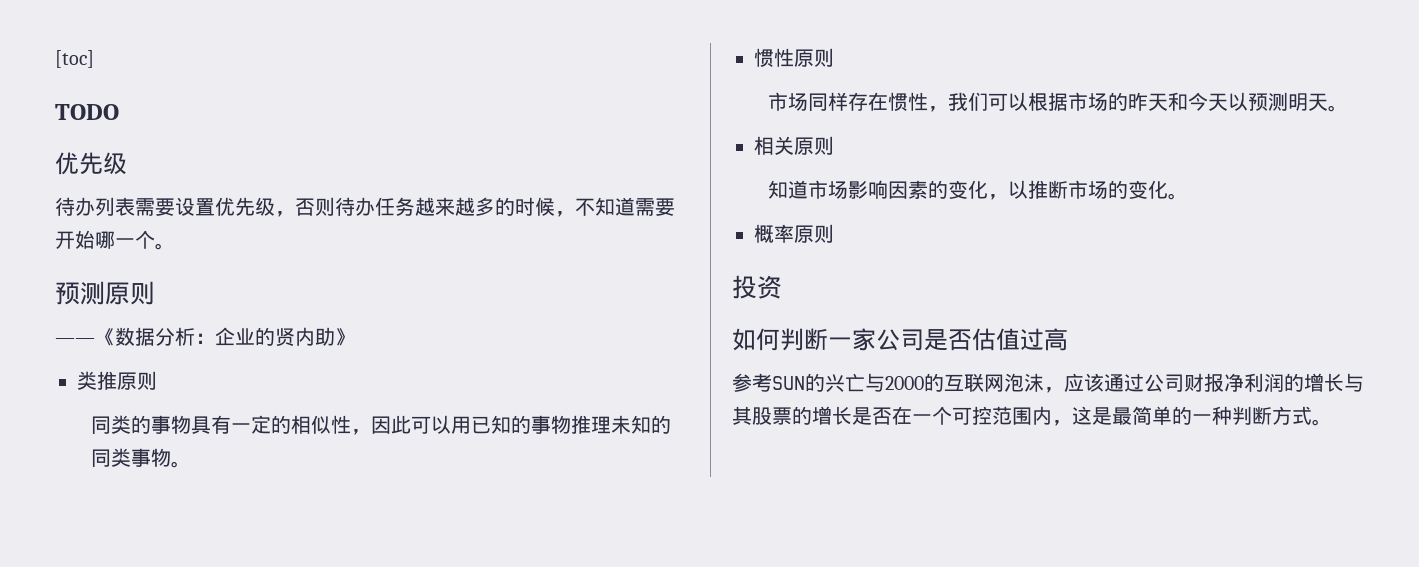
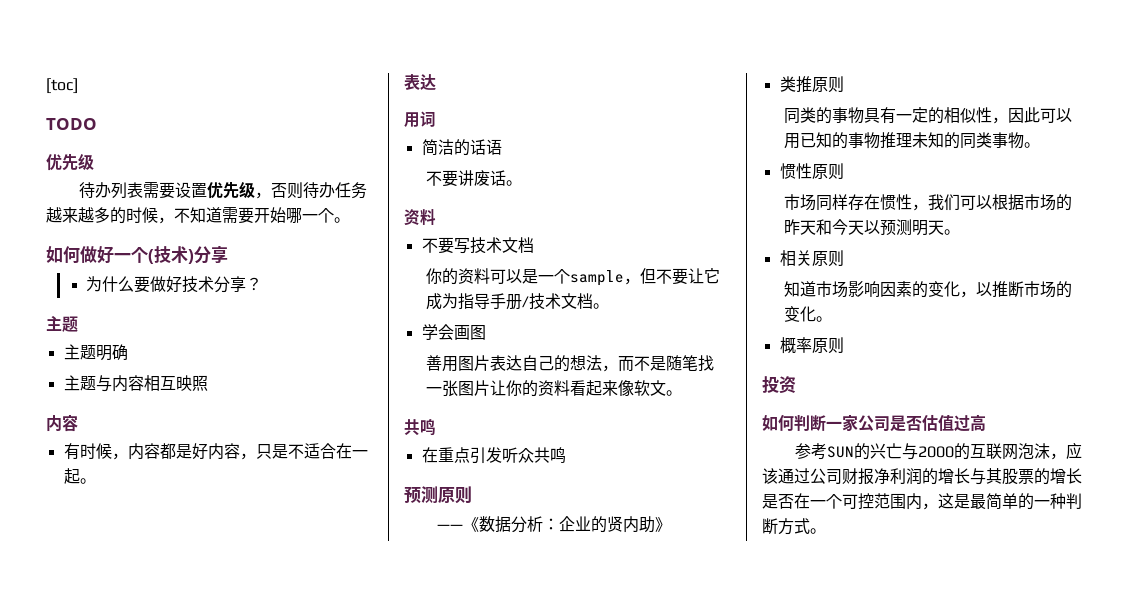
+ 如何做好一个(技术)分享
+ 为什么要做好技术分享？
+ 主题
+ 主题明确
+ 主题与内容相互映照
+ 内容
+ 有时候，内容都是好内容，只是不适合在一起。
+ 表达
+ 用词
+ 简洁的话语
+ 不要讲废话。
+ 资料
+ 不要写技术文档
+ 你的资料可以是一个sample，但不要让它成为指导手册/技术文档。
+ 学会画图
+ 善用图片表达自己的想法，而不是随笔找一张图片让你的资料看起来像软文。
+ 共鸣
+ 在重点引发听众共鸣

